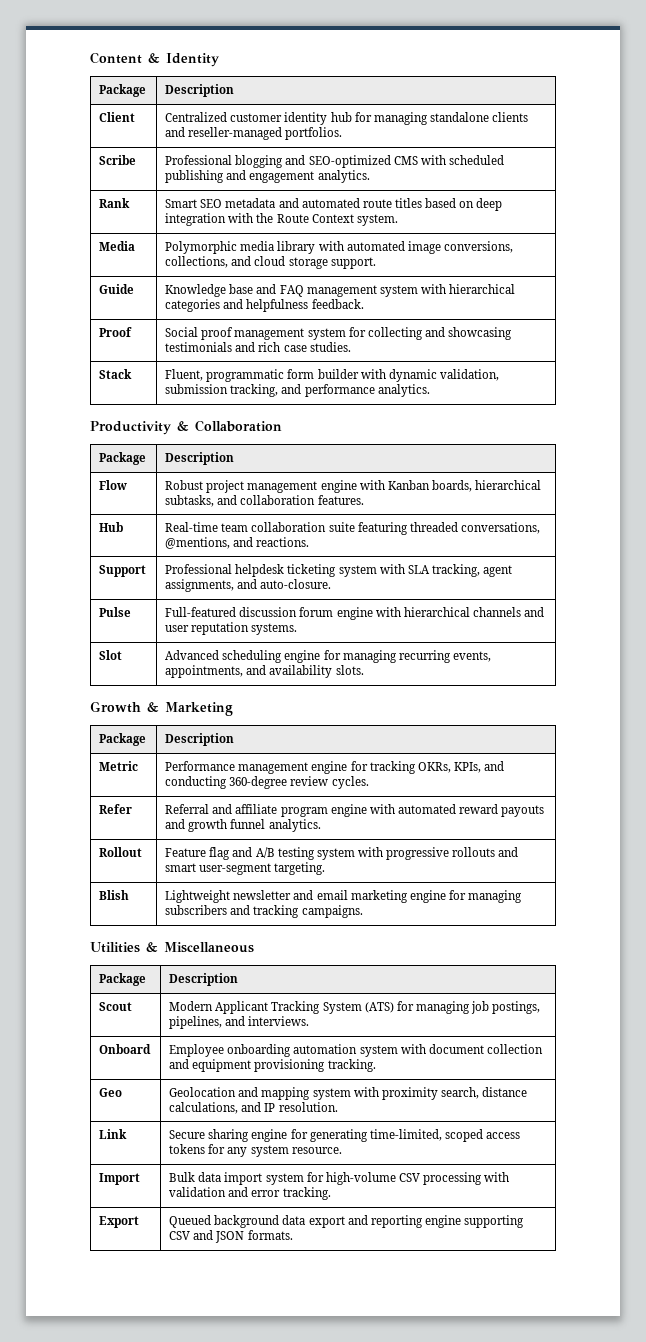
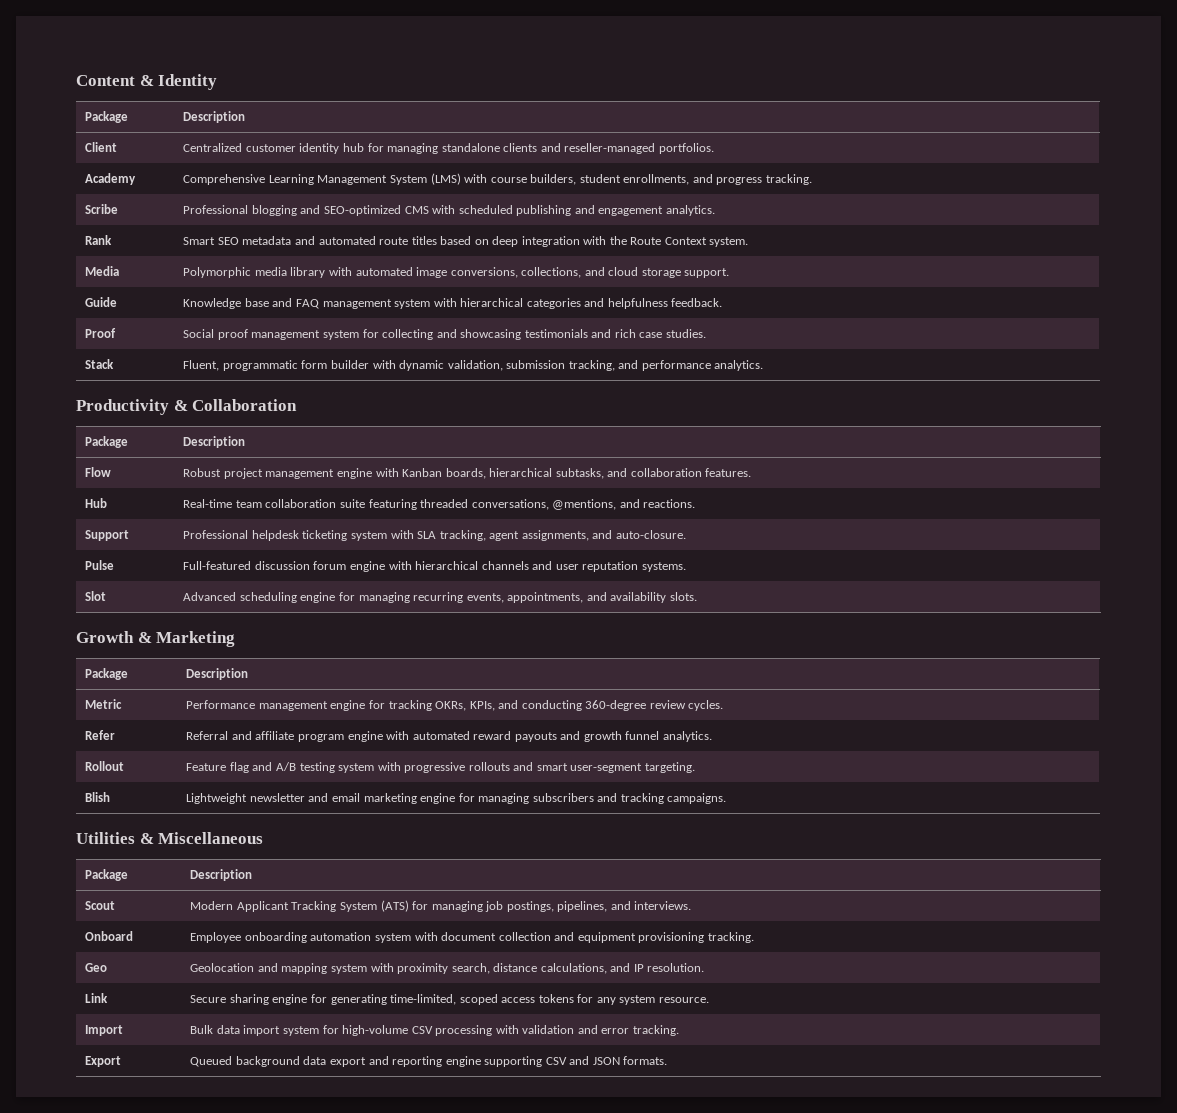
+ Academy | Comprehensive Learning Management System (LMS) with course builders, student enrollments, and progress tracking.

